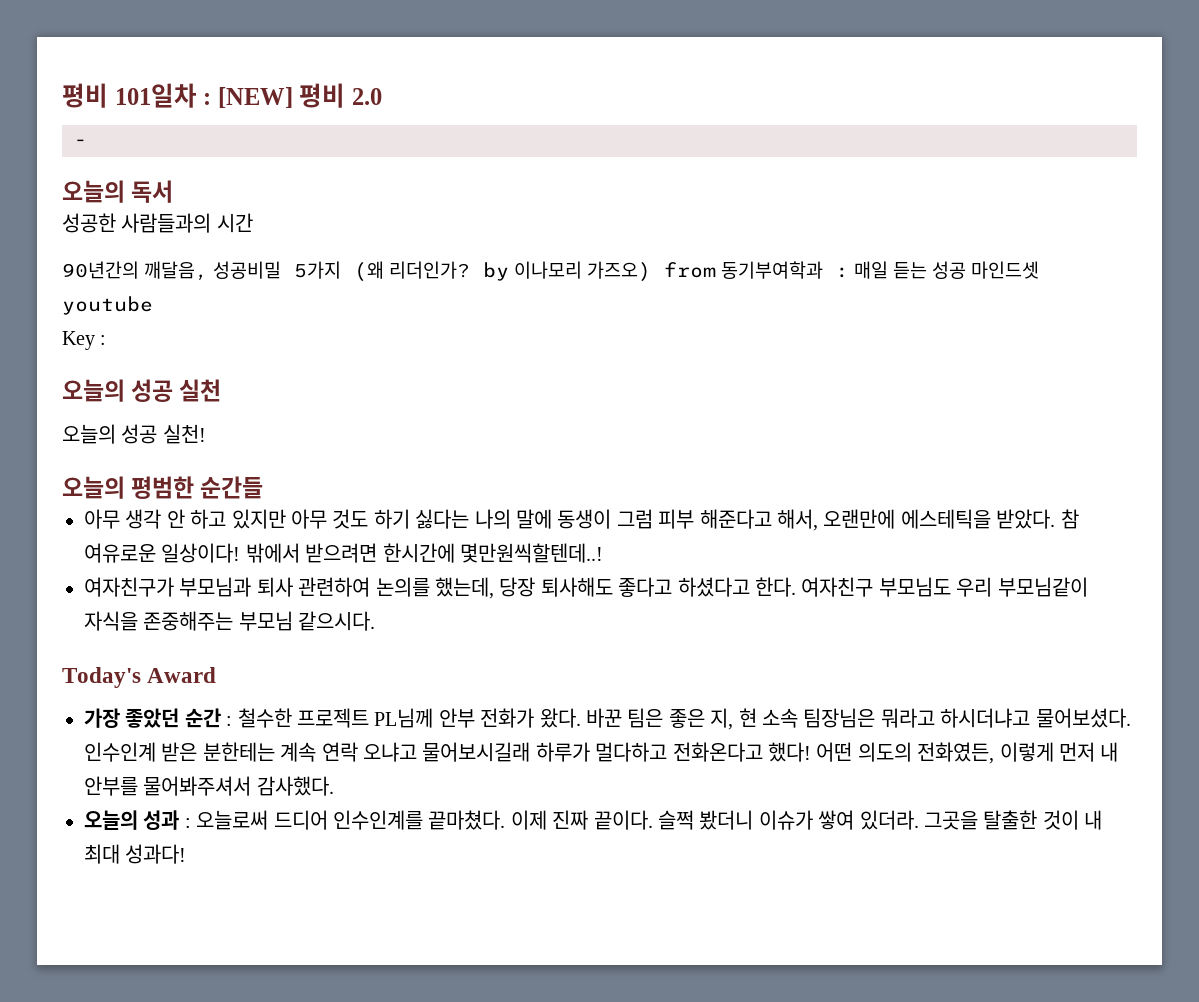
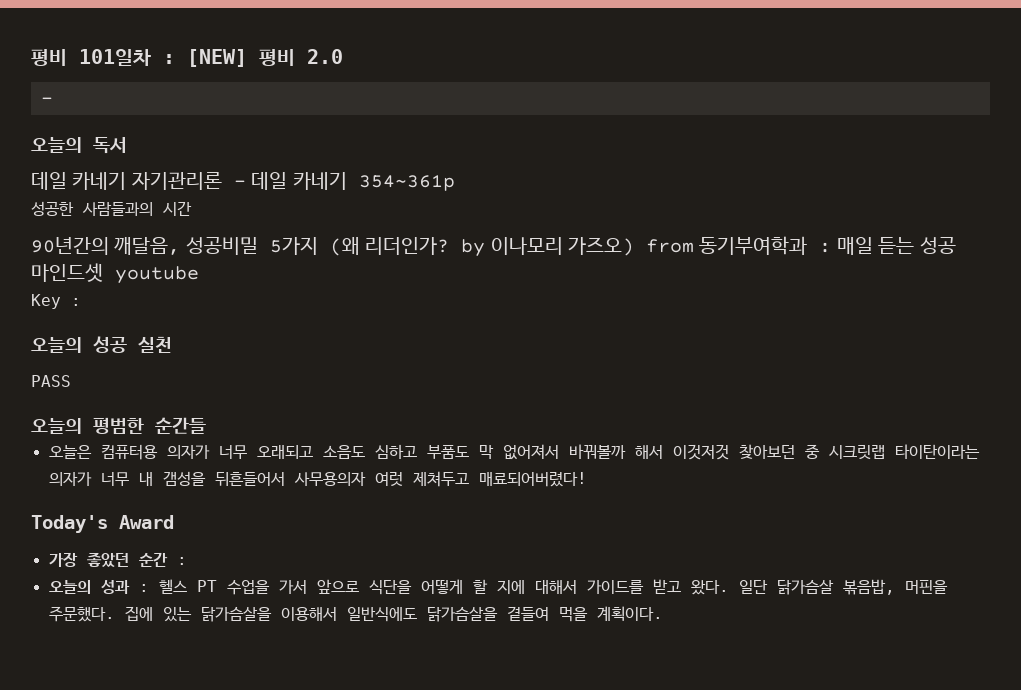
+ 데일 카네기 자기관리론 - 데일 카네기 354~361p
- 오늘의 성공 실천!
+ PASS
- 아무 생각 안 하고 있지만 아무 것도 하기 싫다는 나의 말에 동생이 그럼 피부 해준다고 해서, 오랜만에 에스테틱을 받았다. 참 여유로운 일상이다! 밖에서 받으려면 한시간에 몇만원씩할텐데..!
- 여자친구가 부모님과 퇴사 관련하여 논의를 했는데, 당장 퇴사해도 좋다고 하셨다고 한다. 여자친구 부모님도 우리 부모님같이 자식을 존중해주는 부모님 같으시다.
+ 오늘은 컴퓨터용 의자가 너무 오래되고 소음도 심하고 부품도 막 없어져서 바꿔볼까 해서 이것저것 찾아보던 중 시크릿랩 타이탄이라는 의자가 너무 내 갬성을 뒤흔들어서 사무용의자 여럿 제쳐두고 매료되어버렸다!
- 가장 좋았던 순간 : 철수한 프로젝트 PL님께 안부 전화가 왔다. 바꾼 팀은 좋은 지, 현 소속 팀장님은 뭐라고 하시더냐고 물어보셨다. 인수인계 받은 분한테는 계속 연락 오냐고 물어보시길래 하루가 멀다하고 전화온다고 했다! 어떤 의도의 전화였든, 이렇게 먼저 내 안부를 물어봐주셔서 감사했다.
- 오늘의 성과 : 오늘로써 드디어 인수인계를 끝마쳤다. 이제 진짜 끝이다. 슬쩍 봤더니 이슈가 쌓여 있더라. 그곳을 탈출한 것이 내 최대 성과다!
+ 가장 좋았던 순간 :
+ 오늘의 성과 : 헬스 PT 수업을 가서 앞으로 식단을 어떻게 할 지에 대해서 가이드를 받고 왔다. 일단 닭가슴살 볶음밥, 머핀을 주문했다. 집에 있는 닭가슴살을 이용해서 일반식에도 닭가슴살을 곁들여 먹을 계획이다.

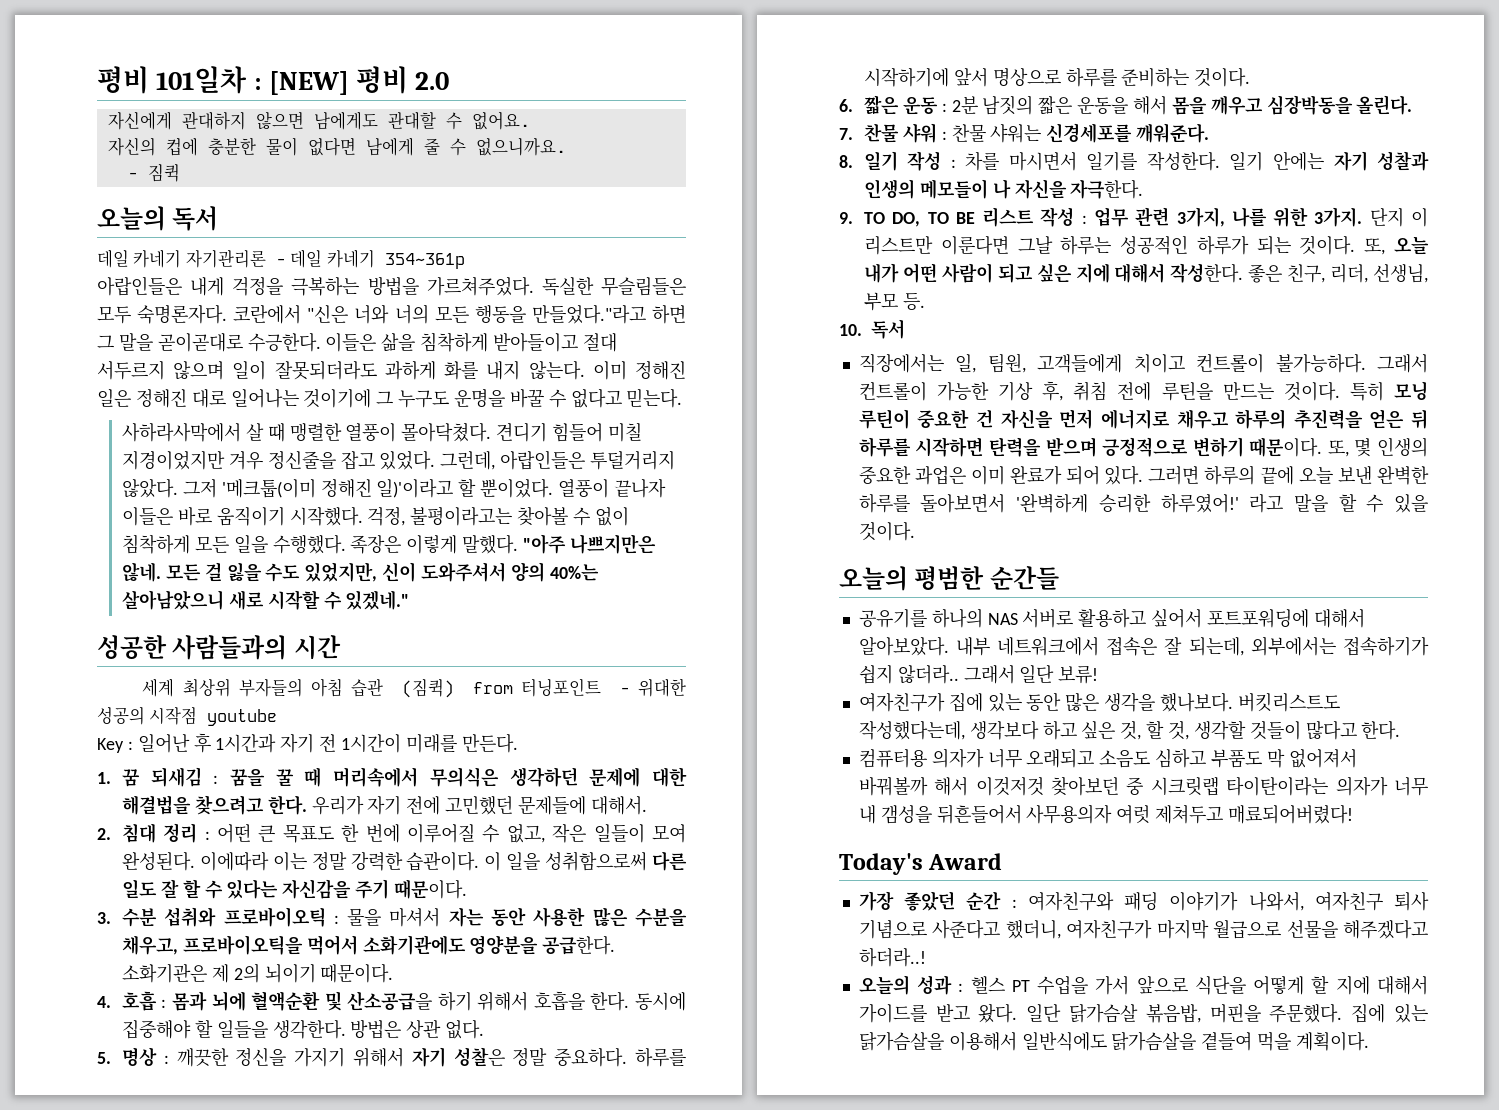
  평비 101일차 : [NEW] 평비 2.0
- -
+ 자신에게 관대하지 않으면 남에게도 관대할 수 없어요.
+ 자신의 컵에 충분한 물이 없다면 남에게 줄 수 없으니까요.
+ - 짐퀵
+ 아랍인들은 내게 걱정을 극복하는 방법을 가르쳐주었다. 독실한 무슬림들은 모두 숙명론자다. 코란에서 "신은 너와 너의 모든 행동을 만들었다."라고 하면 그 말을 곧이곧대로 수긍한다. 이들은 삶을 침착하게 받아들이고 절대 서두르지 않으며 일이 잘못되더라도 과하게 화를 내지 않는다. 이미 정해진 일은 정해진 대로 일어나는 것이기에 그 누구도 운명을 바꿀 수 없다고 믿는다.
+ 사하라사막에서 살 때 맹렬한 열풍이 몰아닥쳤다. 견디기 힘들어 미칠 지경이었지만 겨우 정신줄을 잡고 있었다. 그런데, 아랍인들은 투덜거리지 않았다. 그저 '메크툽(이미 정해진 일)'이라고 할 뿐이었다. 열풍이 끝나자 이들은 바로 움직이기 시작했다. 걱정, 불평이라고는 찾아볼 수 없이 침착하게 모든 일을 수행했다. 족장은 이렇게 말했다. "아주 나쁘지만은 않네. 모든 걸 잃을 수도 있었지만, 신이 도와주셔서 양의 40%는 살아남았으니 새로 시작할 수 있겠네."
  성공한 사람들과의 시간
- 90년간의 깨달음, 성공비밀 5가지 (왜 리더인가? by 이나모리 가즈오) from 동기부여학과 : 매일 듣는 성공 마인드셋 youtube
- Key :
- 오늘의 성공 실천
- PASS
+ 세계 최상위 부자들의 아침 습관 (짐퀵) from 터닝포인트 - 위대한 성공의 시작점 youtube
+ Key : 일어난 후 1시간과 자기 전 1시간이 미래를 만든다.
+ 1. 꿈 되새김 : 꿈을 꿀 때 머리속에서 무의식은 생각하던 문제에 대한 해결법을 찾으려고 한다. 우리가 자기 전에 고민했던 문제들에 대해서.
+ 2. 침대 정리 : 어떤 큰 목표도 한 번에 이루어질 수 없고, 작은 일들이 모여 완성된다. 이에따라 이는 정말 강력한 습관이다. 이 일을 성취함으로써 다른 일도 잘 할 수 있다는 자신감을 주기 때문이다.
+ 3. 수분 섭취와 프로바이오틱 : 물을 마셔서 자는 동안 사용한 많은 수분을 채우고, 프로바이오틱을 먹어서 소화기관에도 영양분을 공급한다. 소화기관은 제 2의 뇌이기 때문이다.
+ 4. 호흡 : 몸과 뇌에 혈액순환 및 산소공급을 하기 위해서 호흡을 한다. 동시에 집중해야 할 일들을 생각한다. 방법은 상관 없다.
+ 5. 명상 : 깨끗한 정신을 가지기 위해서 자기 성찰은 정말 중요하다. 하루를 시작하기에 앞서 명상으로 하루를 준비하는 것이다.
+ 6. 짧은 운동 : 2분 남짓의 짧은 운동을 해서 몸을 깨우고 심장박동을 올린다.
+ 7. 찬물 샤워 : 찬물 샤워는 신경세포를 깨워준다.
+ 8. 일기 작성 : 차를 마시면서 일기를 작성한다. 일기 안에는 자기 성찰과 인생의 메모들이 나 자신을 자극한다.
+ 9. TO DO, TO BE 리스트 작성 : 업무 관련 3가지, 나를 위한 3가지. 단지 이 리스트만 이룬다면 그날 하루는 성공적인 하루가 되는 것이다. 또, 오늘 내가 어떤 사람이 되고 싶은 지에 대해서 작성한다. 좋은 친구, 리더, 선생님, 부모 등.
+ 10. 독서
+ 직장에서는 일, 팀원, 고객들에게 치이고 컨트롤이 불가능하다. 그래서 컨트롤이 가능한 기상 후, 취침 전에 루틴을 만드는 것이다. 특히 모닝 루틴이 중요한 건 자신을 먼저 에너지로 채우고 하루의 추진력을 얻은 뒤 하루를 시작하면 탄력을 받으며 긍정적으로 변하기 때문이다. 또, 몇 인생의 중요한 과업은 이미 완료가 되어 있다. 그러면 하루의 끝에 오늘 보낸 완벽한 하루를 돌아보면서 '완벽하게 승리한 하루였어!' 라고 말을 할 수 있을 것이다.
  오늘의 평범한 순간들
- 오늘은 컴퓨터용 의자가 너무 오래되고 소음도 심하고 부품도 막 없어져서 바꿔볼까 해서 이것저것 찾아보던 중 시크릿랩 타이탄이라는 의자가 너무 내 갬성을 뒤흔들어서 사무용의자 여럿 제쳐두고 매료되어버렸다!
+ 공유기를 하나의 NAS 서버로 활용하고 싶어서 포트포워딩에 대해서 알아보았다. 내부 네트워크에서 접속은 잘 되는데, 외부에서는 접속하기가 쉽지 않더라.. 그래서 일단 보류!
+ 여자친구가 집에 있는 동안 많은 생각을 했나보다. 버킷리스트도 작성했다는데, 생각보다 하고 싶은 것, 할 것, 생각할 것들이 많다고 한다.
+ 컴퓨터용 의자가 너무 오래되고 소음도 심하고 부품도 막 없어져서 바꿔볼까 해서 이것저것 찾아보던 중 시크릿랩 타이탄이라는 의자가 너무 내 갬성을 뒤흔들어서 사무용의자 여럿 제쳐두고 매료되어버렸다!
- 가장 좋았던 순간 :
+ 가장 좋았던 순간 : 여자친구와 패딩 이야기가 나와서, 여자친구 퇴사 기념으로 사준다고 했더니, 여자친구가 마지막 월급으로 선물을 해주겠다고 하더라..!

